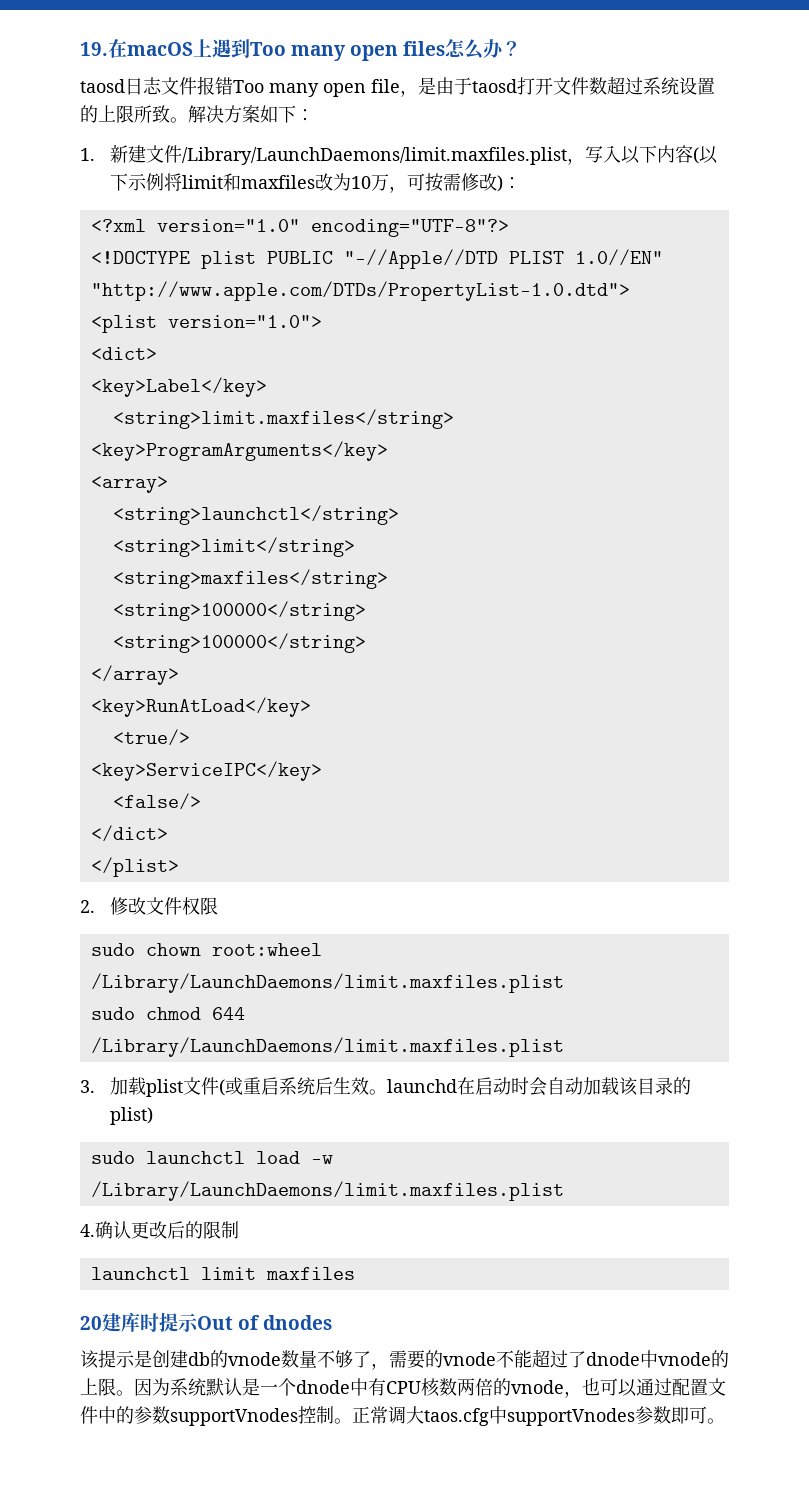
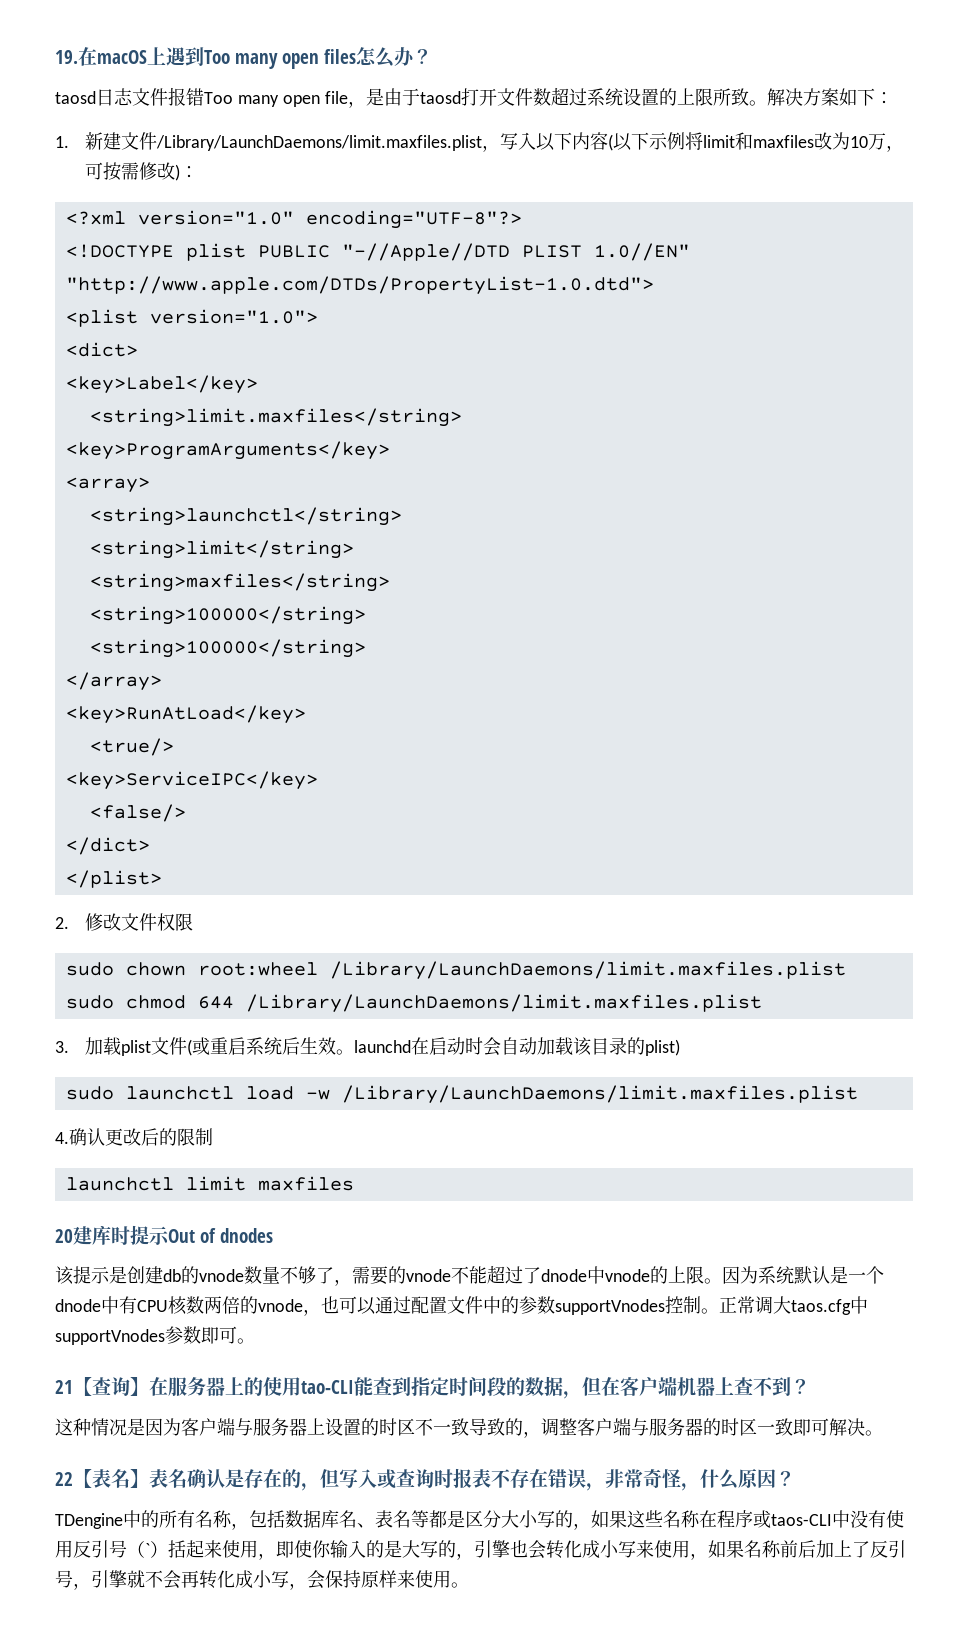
+ 21【查询】在服务器上的使用tao-CLI能查到指定时间段的数据，但在客户端机器上查不到？
+ 这种情况是因为客户端与服务器上设置的时区不一致导致的，调整客户端与服务器的时区一致即可解决。
+ 22【表名】表名确认是存在的，但写入或查询时报表不存在错误，非常奇怪，什么原因？
+ TDengine中的所有名称，包括数据库名、表名等都是区分大小写的，如果这些名称在程序或taos-CLI中没有使用反引号（`）括起来使用，即使你输入的是大写的，引擎也会转化成小写来使用，如果名称前后加上了反引号，引擎就不会再转化成小写，会保持原样来使用。

